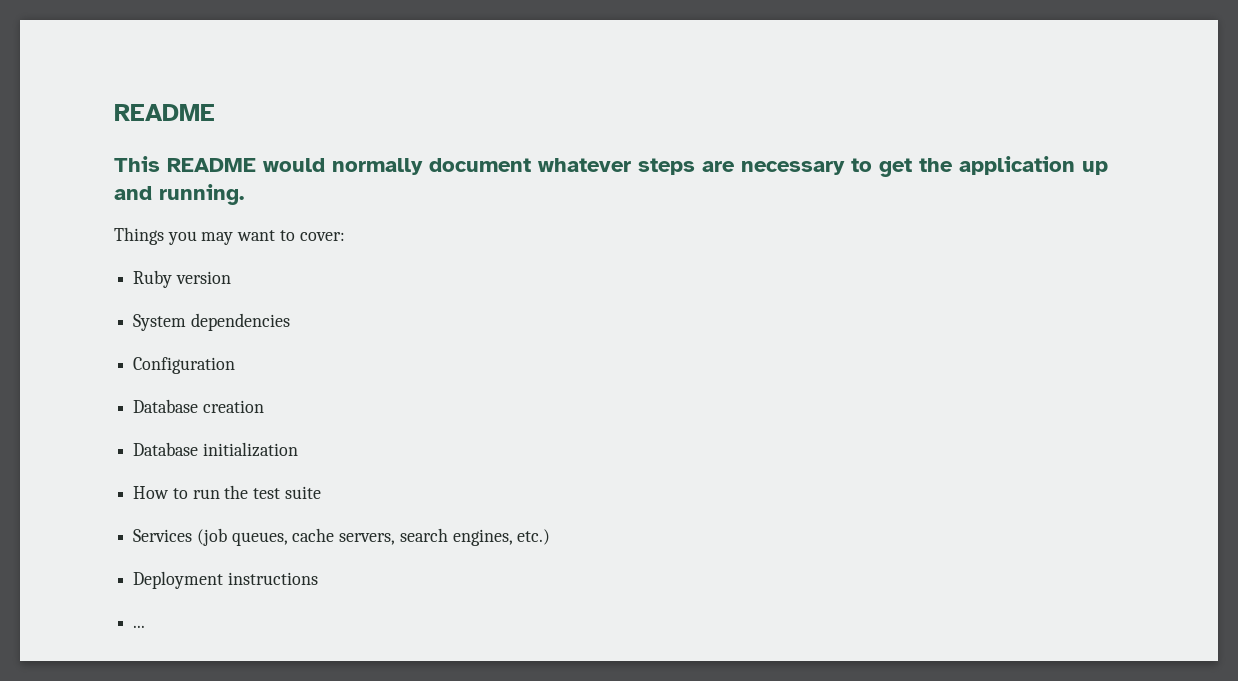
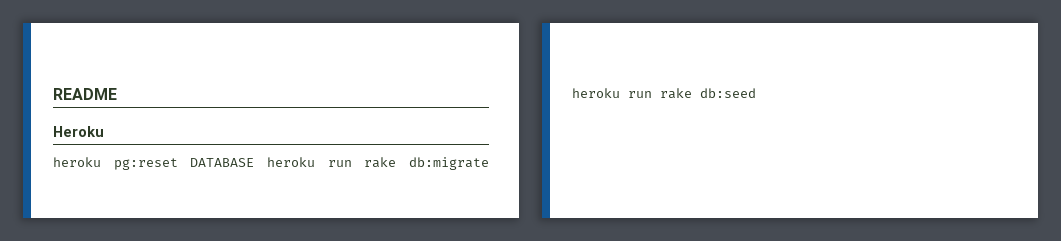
- This README would normally document whatever steps are necessary to get the application up and running.
- Things you may want to cover:
- Ruby version
- System dependencies
- Configuration
- Database creation
- Database initialization
- How to run the test suite
- Services (job queues, cache servers, search engines, etc.)
- Deployment instructions
- ...
+ Heroku
+ heroku pg:reset DATABASE heroku run rake db:migrate heroku run rake db:seed

